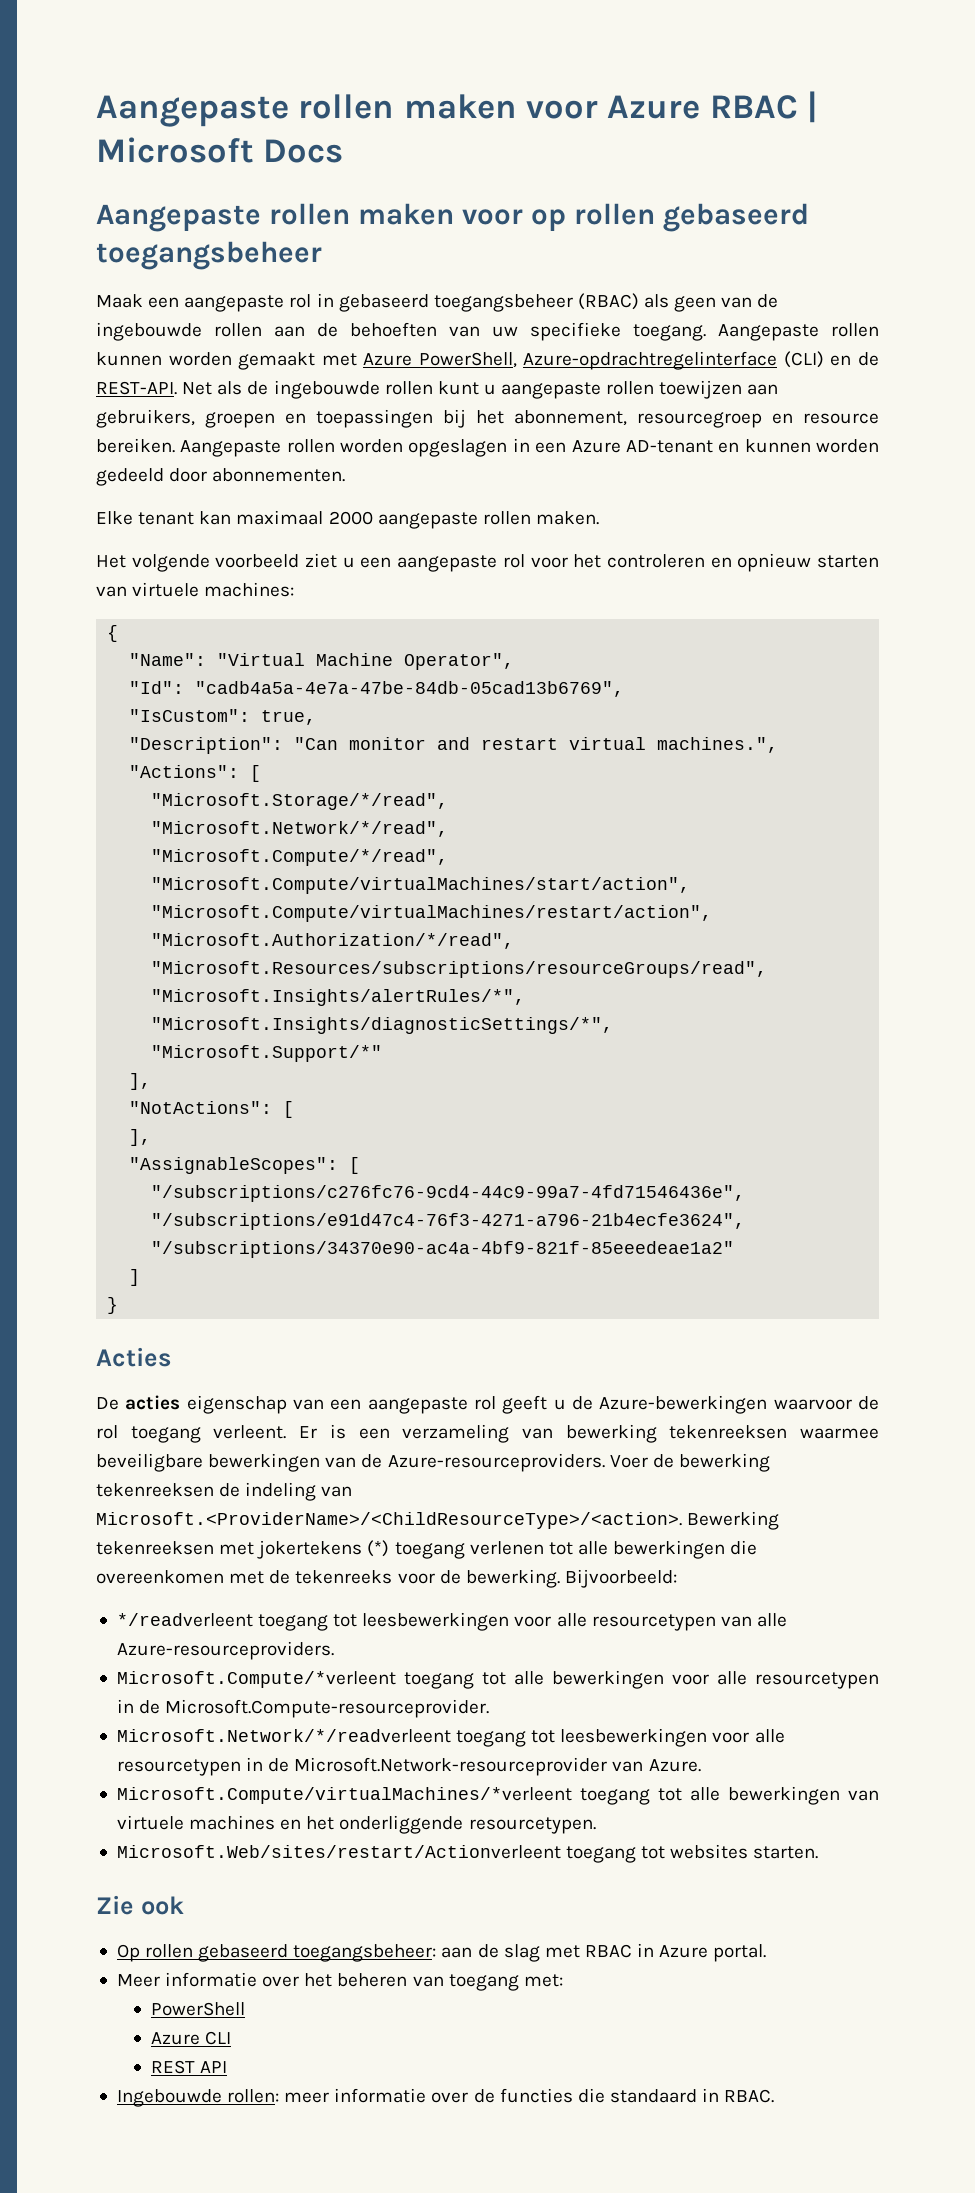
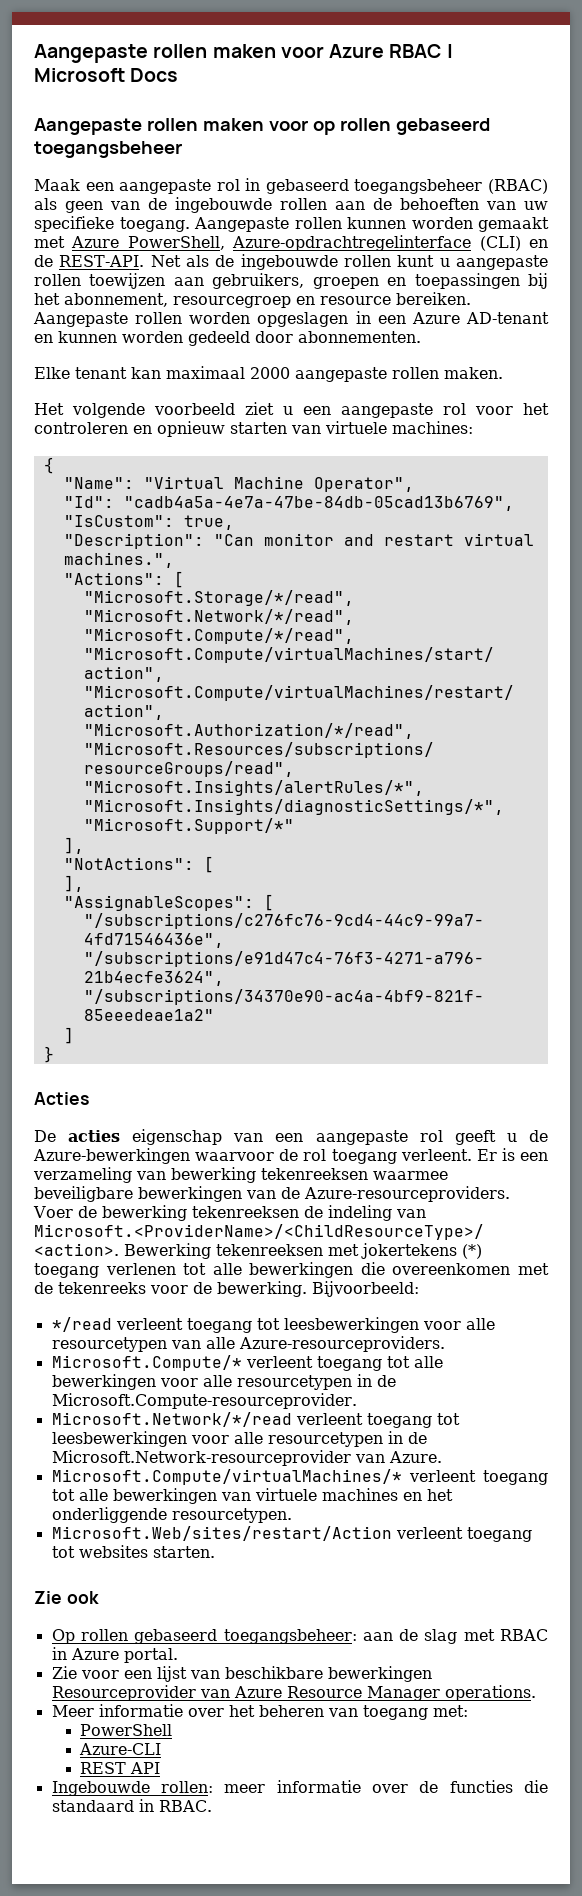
- */readverleent toegang tot leesbewerkingen voor alle resourcetypen van alle Azure-resourceproviders.
+ */read verleent toegang tot leesbewerkingen voor alle resourcetypen van alle Azure-resourceproviders.
- Microsoft.Compute/*verleent toegang tot alle bewerkingen voor alle resourcetypen in de Microsoft.Compute-resourceprovider.
+ Microsoft.Compute/* verleent toegang tot alle bewerkingen voor alle resourcetypen in de Microsoft.Compute-resourceprovider.
- Microsoft.Network/*/readverleent toegang tot leesbewerkingen voor alle resourcetypen in de Microsoft.Network-resourceprovider van Azure.
+ Microsoft.Network/*/read verleent toegang tot leesbewerkingen voor alle resourcetypen in de Microsoft.Network-resourceprovider van Azure.
- Microsoft.Compute/virtualMachines/*verleent toegang tot alle bewerkingen van virtuele machines en het onderliggende resourcetypen.
+ Microsoft.Compute/virtualMachines/* verleent toegang tot alle bewerkingen van virtuele machines en het onderliggende resourcetypen.
- Microsoft.Web/sites/restart/Actionverleent toegang tot websites starten.
+ Microsoft.Web/sites/restart/Action verleent toegang tot websites starten.
+ Zie voor een lijst van beschikbare bewerkingen Resourceprovider van Azure Resource Manager operations.
- Azure CLI
+ Azure-CLI

